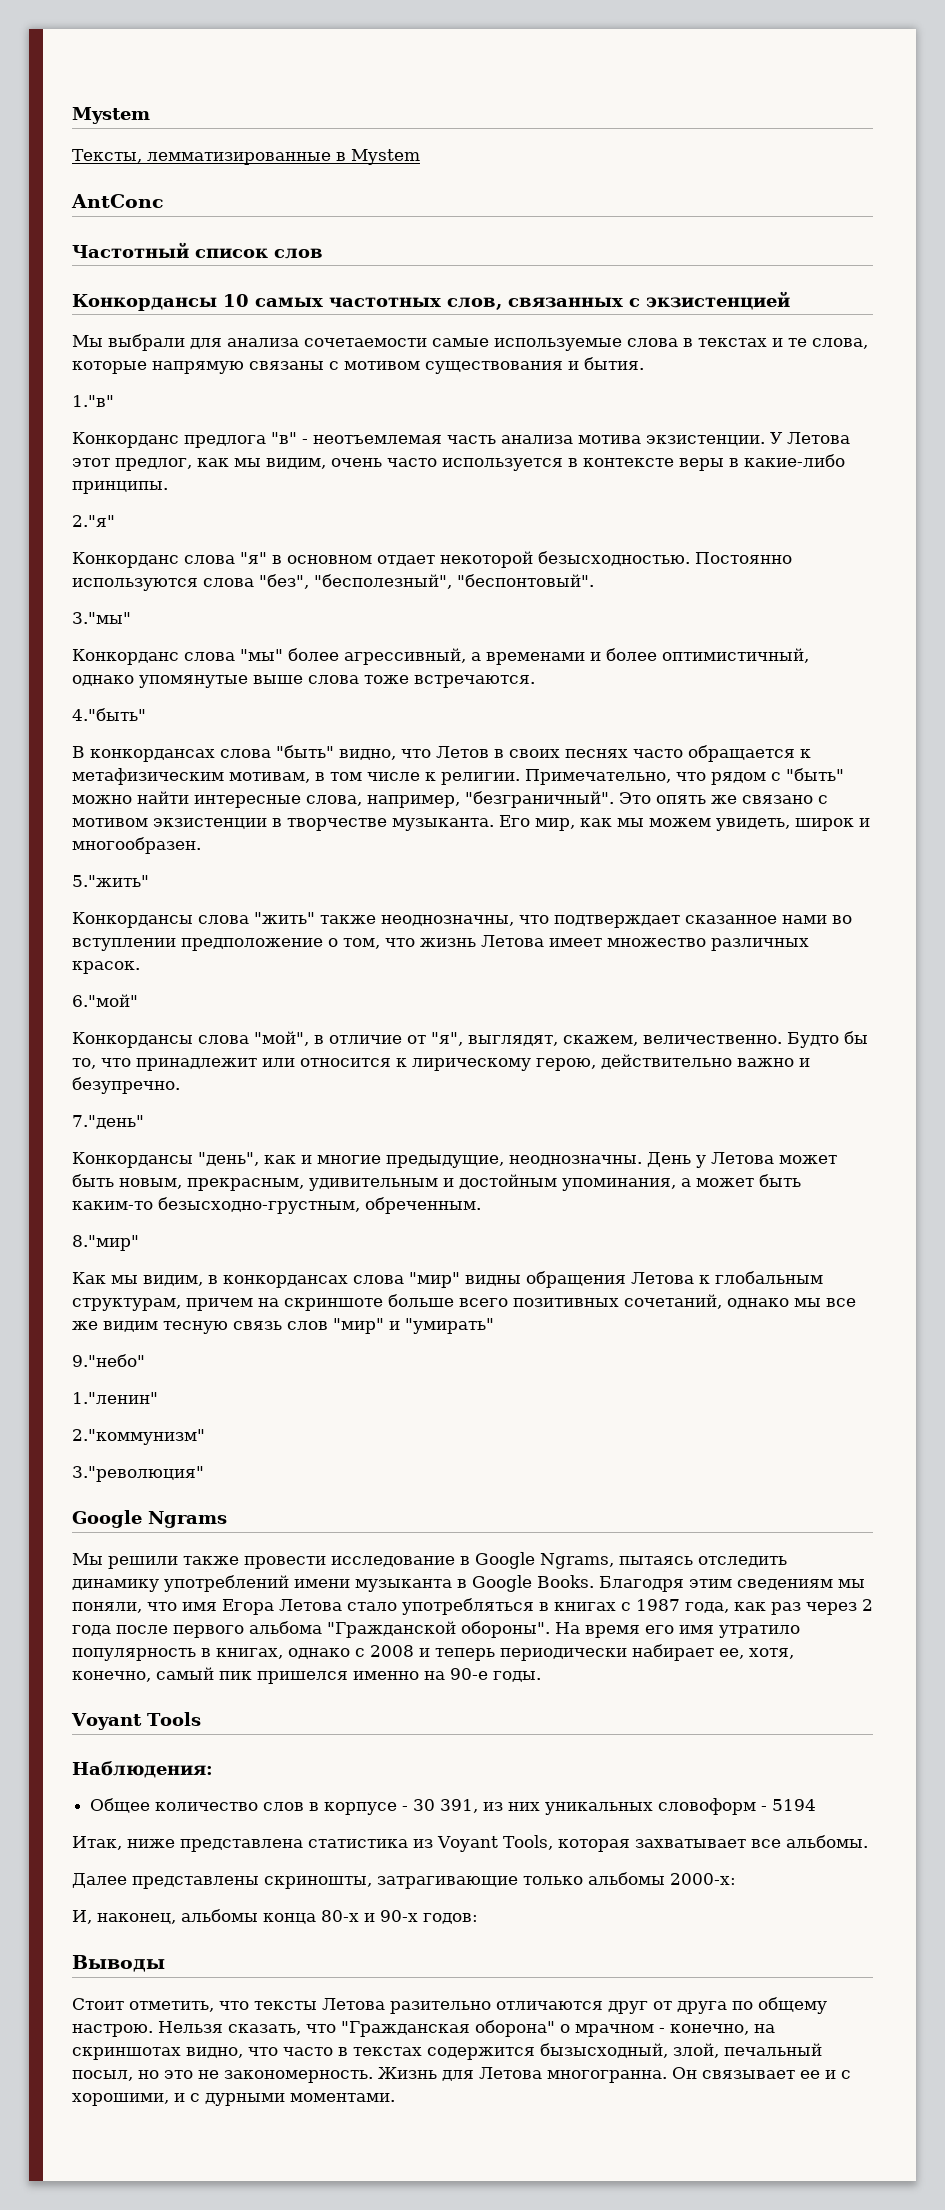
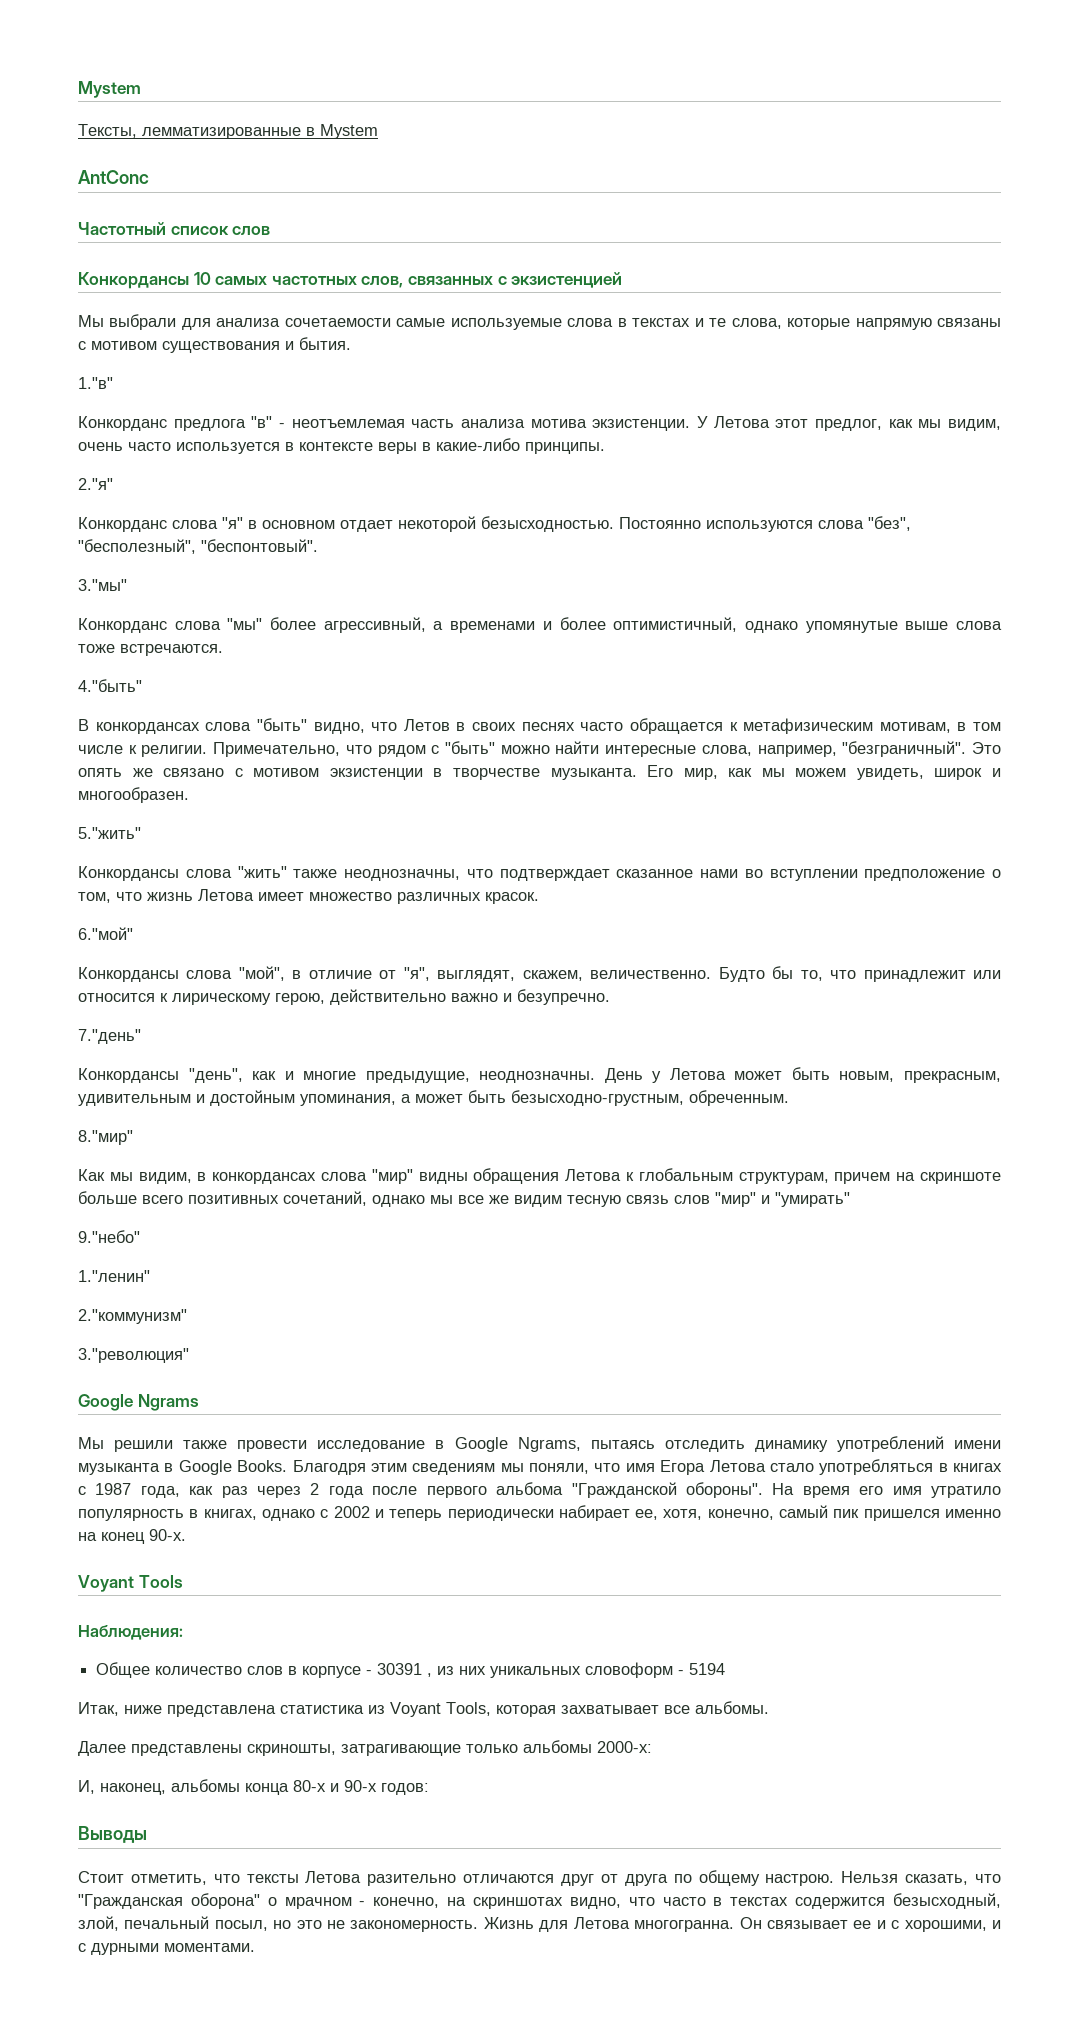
- День у Летова может быть новым, прекрасным, удивительным и достойным упоминания, а может быть каким-то безысходно-грустным, обреченным.
+ День у Летова может быть новым, прекрасным, удивительным и достойным упоминания, а может быть безысходно-грустным, обреченным.
- На время его имя утратило популярность в книгах, однако с 2008 и теперь периодически набирает ее, хотя, конечно, самый пик пришелся именно на 90-е годы.
+ На время его имя утратило популярность в книгах, однако с 2002 и теперь периодически набирает ее, хотя, конечно, самый пик пришелся именно на конец 90-х.
- Общее количество слов в корпусе - 30 391, из них уникальных словоформ - 5194
+ Общее количество слов в корпусе - 30391 , из них уникальных словоформ - 5194
- Нельзя сказать, что "Гражданская оборона" о мрачном - конечно, на скриншотах видно, что часто в текстах содержится бызысходный, злой, печальный посыл, но это не закономерность.
+ Нельзя сказать, что "Гражданская оборона" о мрачном - конечно, на скриншотах видно, что часто в текстах содержится безысходный, злой, печальный посыл, но это не закономерность.

